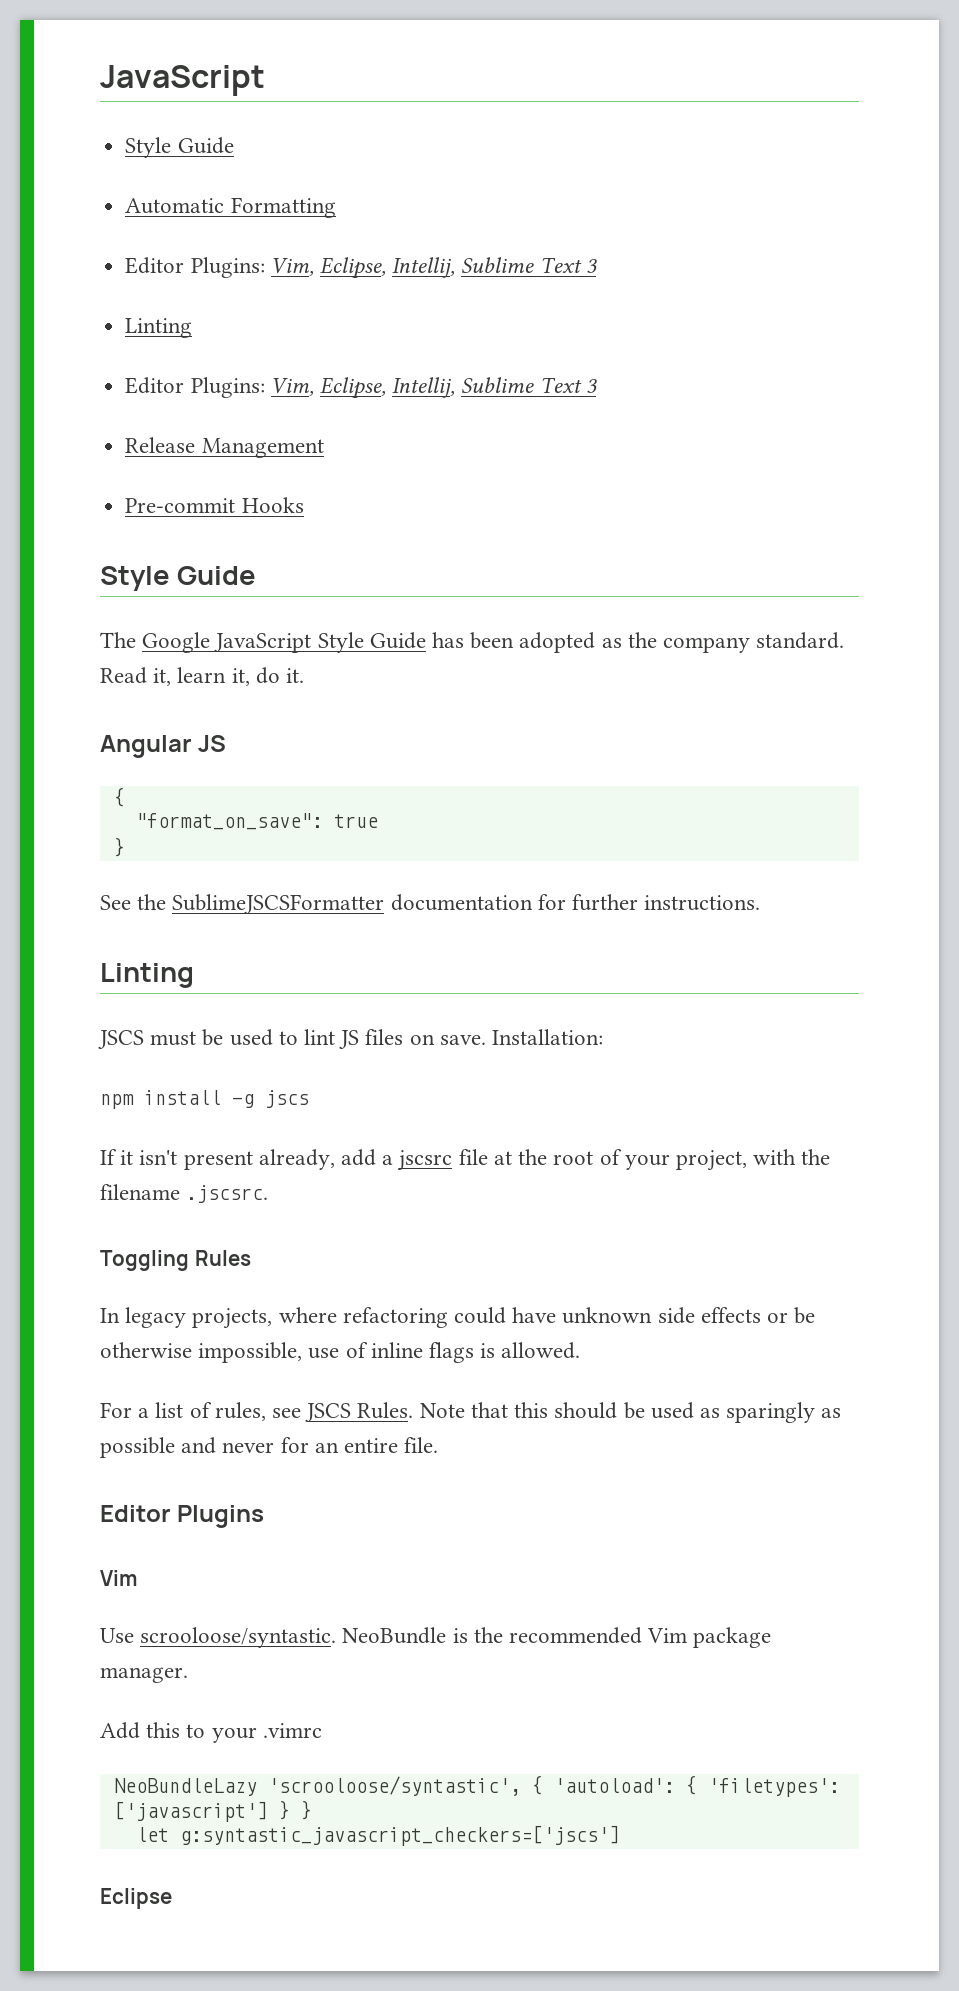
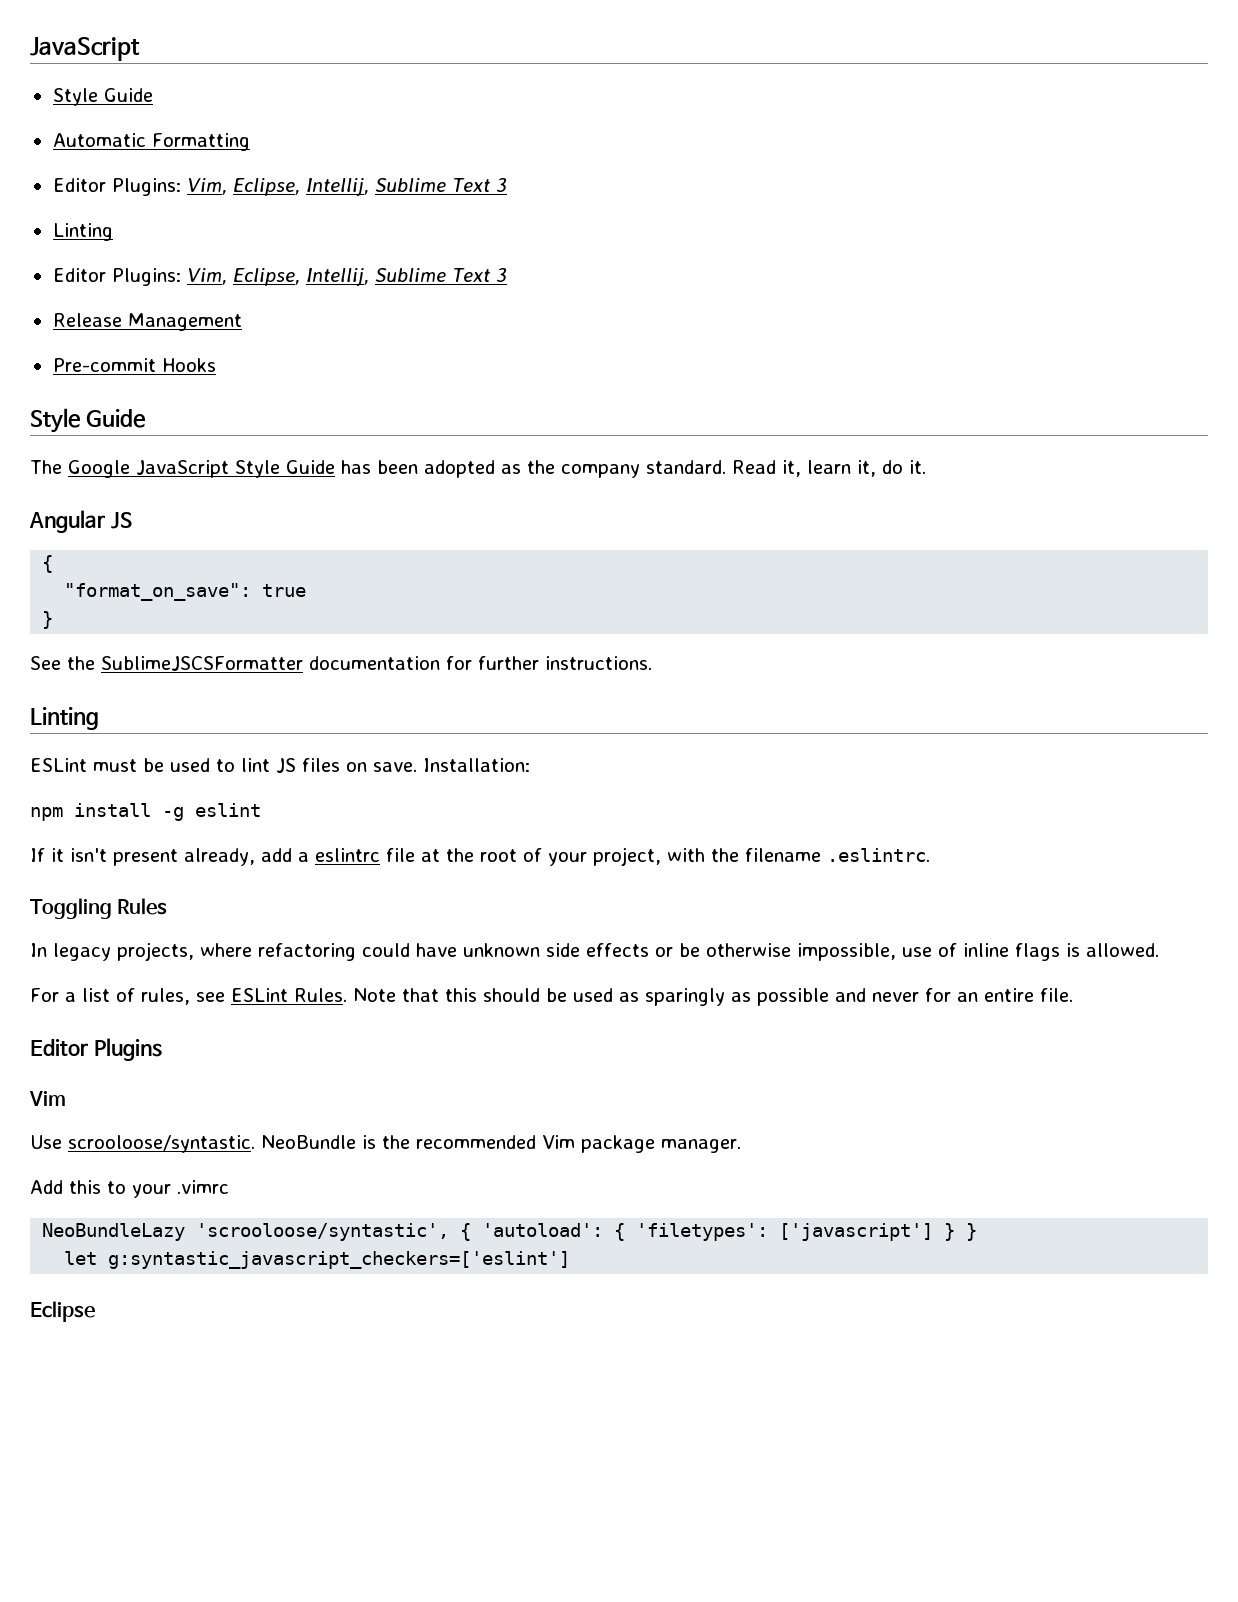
- JSCS must be used to lint JS files on save.
+ ESLint must be used to lint JS files on save.
- npm install -g jscs
+ npm install -g eslint
- If it isn't present already, add a jscsrc file at the root of your project, with the filename .jscsrc.
+ If it isn't present already, add a eslintrc file at the root of your project, with the filename .eslintrc.
- For a list of rules, see JSCS Rules.
+ For a list of rules, see ESLint Rules.
- let g:syntastic_javascript_checkers=['jscs']
+ let g:syntastic_javascript_checkers=['eslint']

